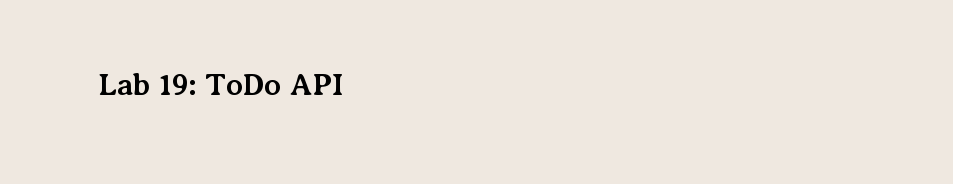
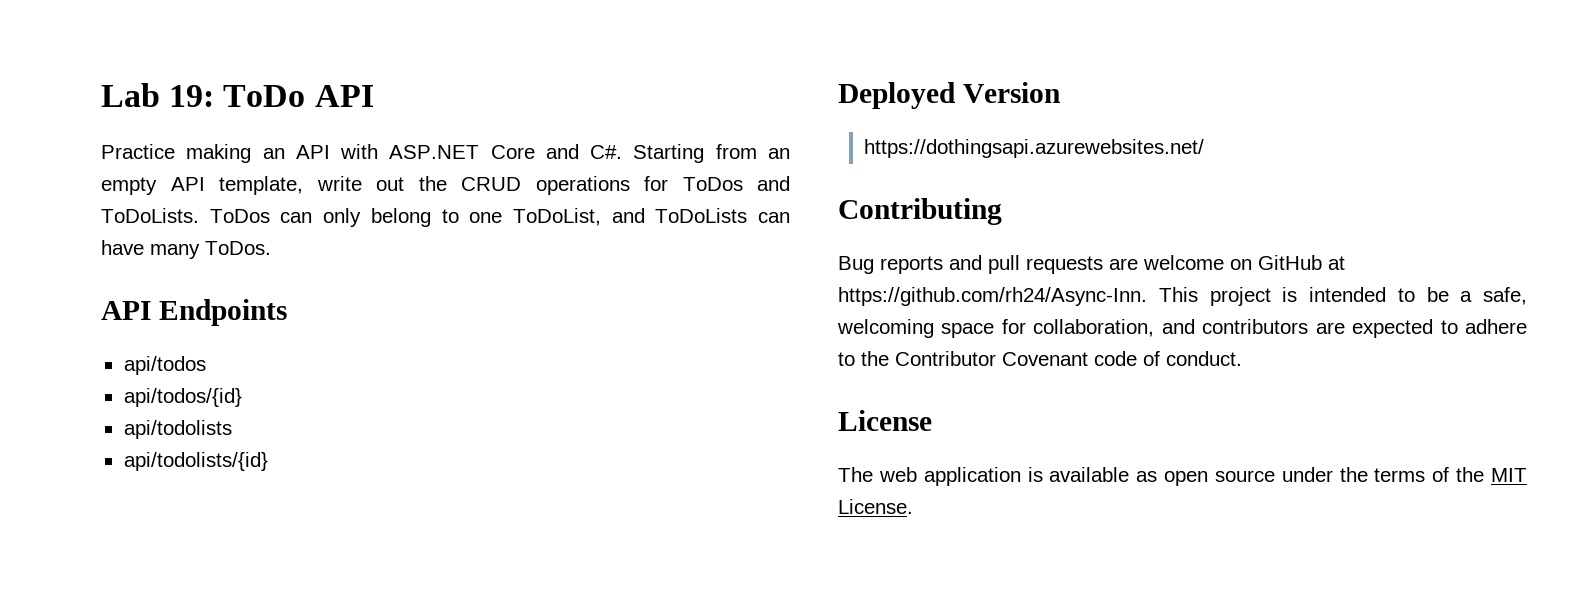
+ Practice making an API with ASP.NET Core and C#. Starting from an empty API template, write out the CRUD operations for ToDos and ToDoLists. ToDos can only belong to one ToDoList, and ToDoLists can have many ToDos.
+ API Endpoints
+ api/todos
+ api/todos/{id}
+ api/todolists
+ api/todolists/{id}
+ Deployed Version
+ https://dothingsapi.azurewebsites.net/
+ Contributing
+ Bug reports and pull requests are welcome on GitHub at https://github.com/rh24/Async-Inn. This project is intended to be a safe, welcoming space for collaboration, and contributors are expected to adhere to the Contributor Covenant code of conduct.
+ License
+ The web application is available as open source under the terms of the MIT License.

